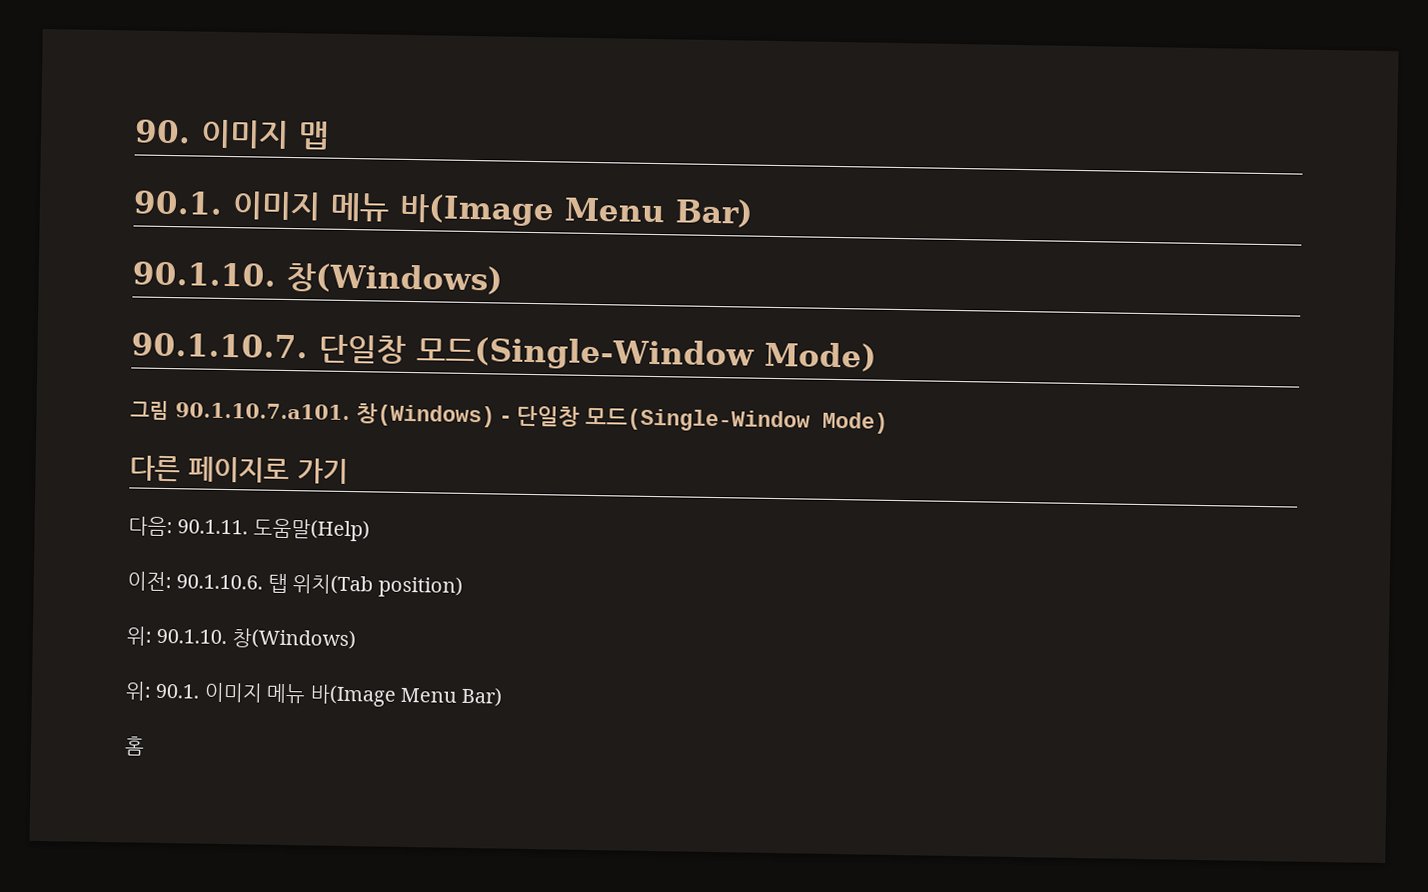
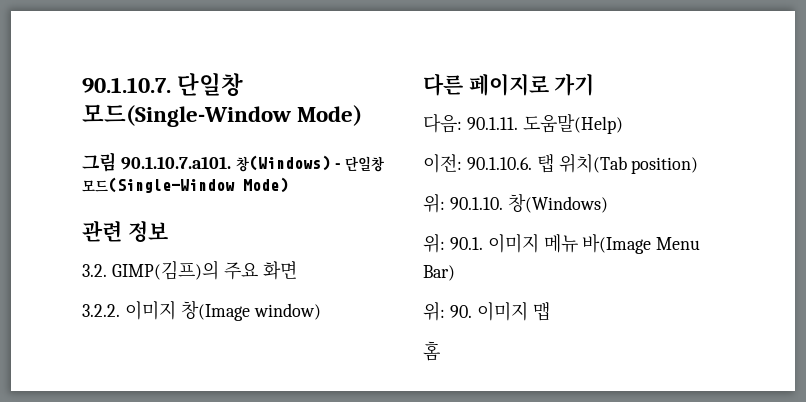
- 90. 이미지 맵
- 90.1. 이미지 메뉴 바(Image Menu Bar)
- 90.1.10. 창(Windows)
+ 관련 정보
+ 3.2. GIMP(김프)의 주요 화면
+ 3.2.2. 이미지 창(Image window)
+ 위: 90. 이미지 맵

